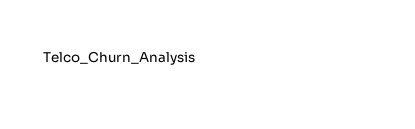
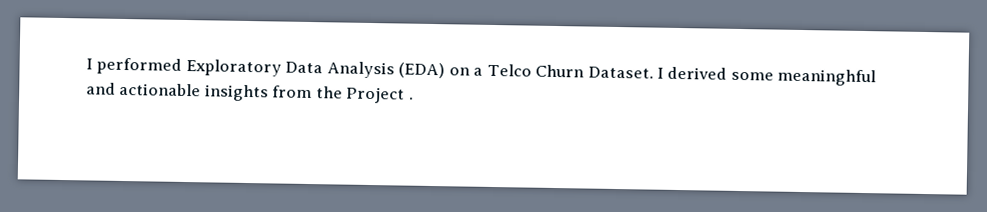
- Telco_Churn_Analysis
+ I performed Exploratory Data Analysis (EDA) on a Telco Churn Dataset. I derived some meaninghful and actionable insights from the Project .

